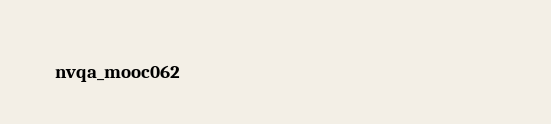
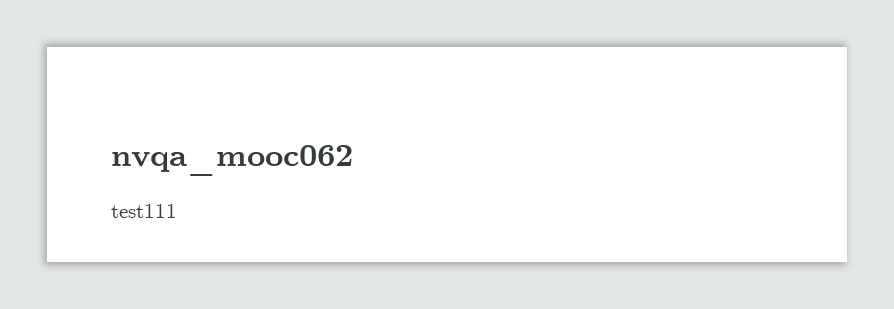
+ test111

